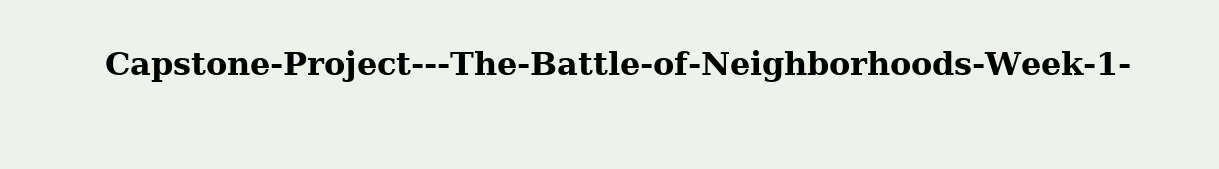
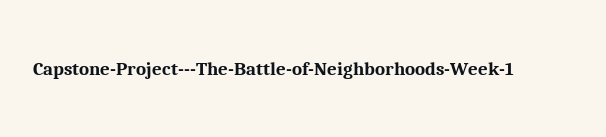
- Capstone-Project---The-Battle-of-Neighborhoods-Week-1-
+ Capstone-Project---The-Battle-of-Neighborhoods-Week-1

